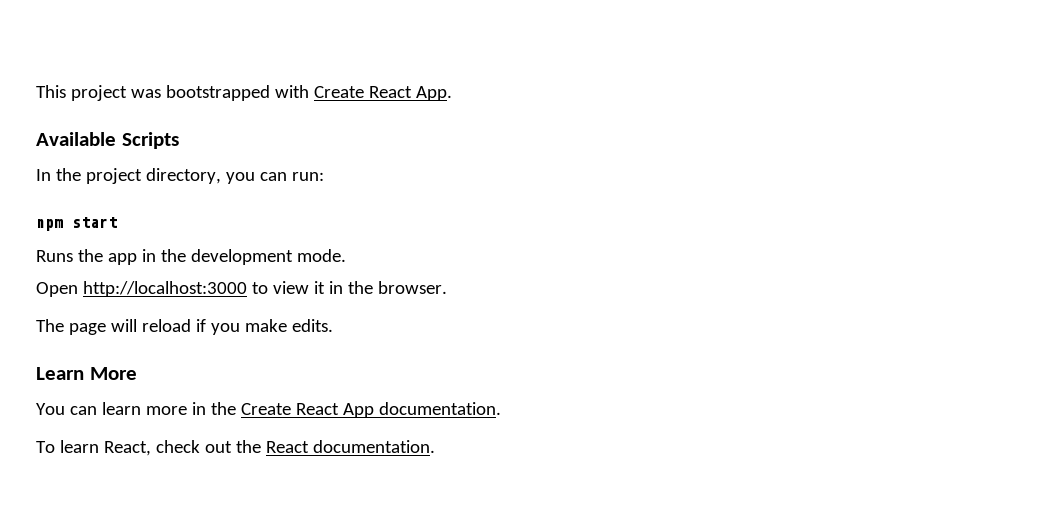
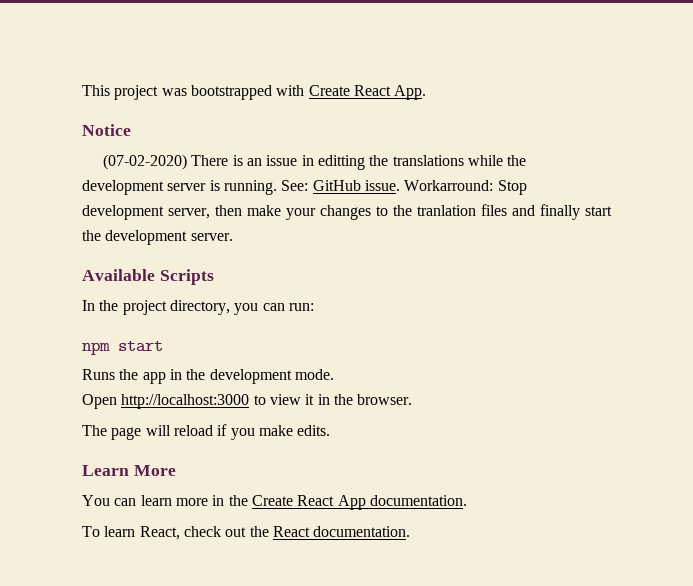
+ Notice
+ (07-02-2020) There is an issue in editting the translations while the development server is running. See: GitHub issue. Workarround: Stop development server, then make your changes to the tranlation files and finally start the development server.

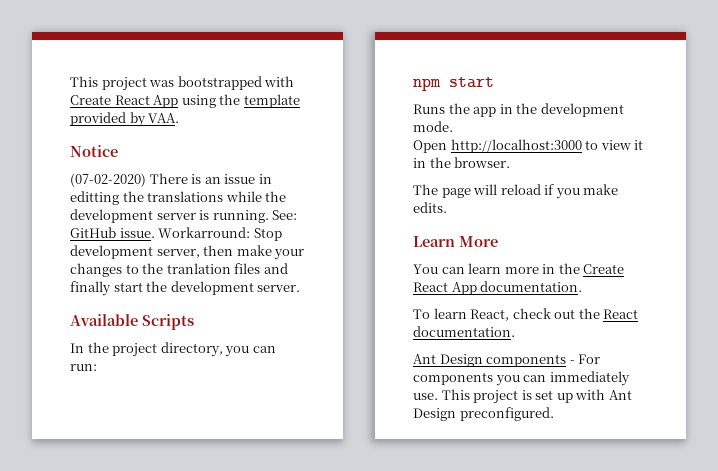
- This project was bootstrapped with Create React App.
+ This project was bootstrapped with Create React App using the template provided by VAA.
+ Ant Design components - For components you can immediately use. This project is set up with Ant Design preconfigured.

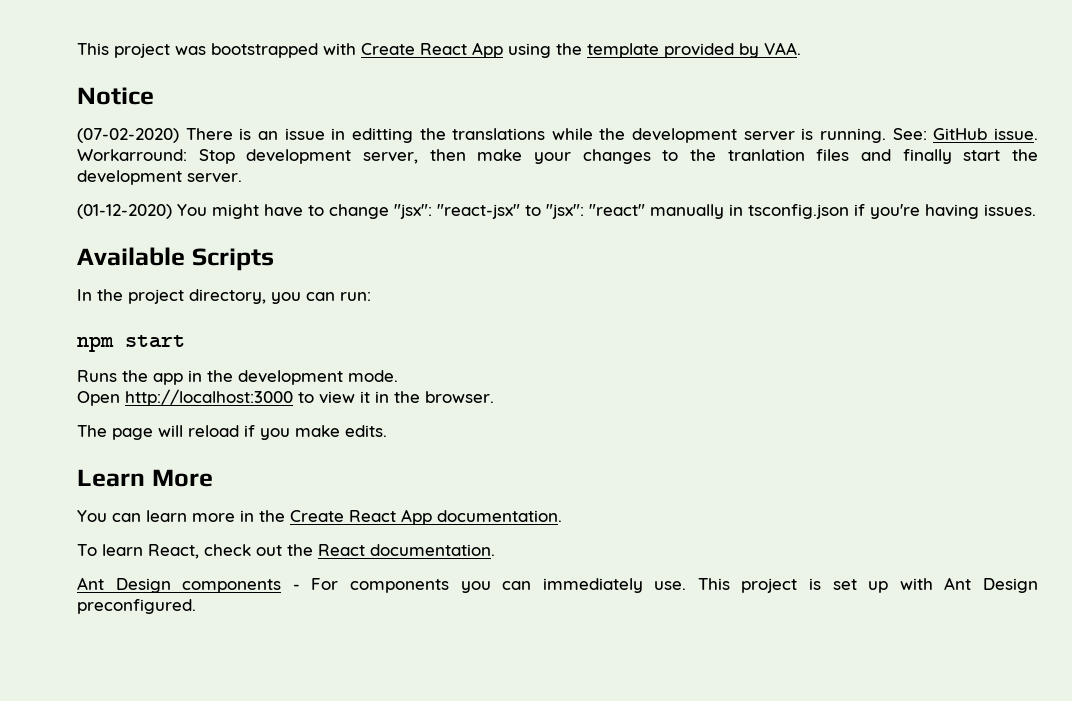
+ (01-12-2020) You might have to change "jsx": "react-jsx" to "jsx": "react" manually in tsconfig.json if you're having issues.

